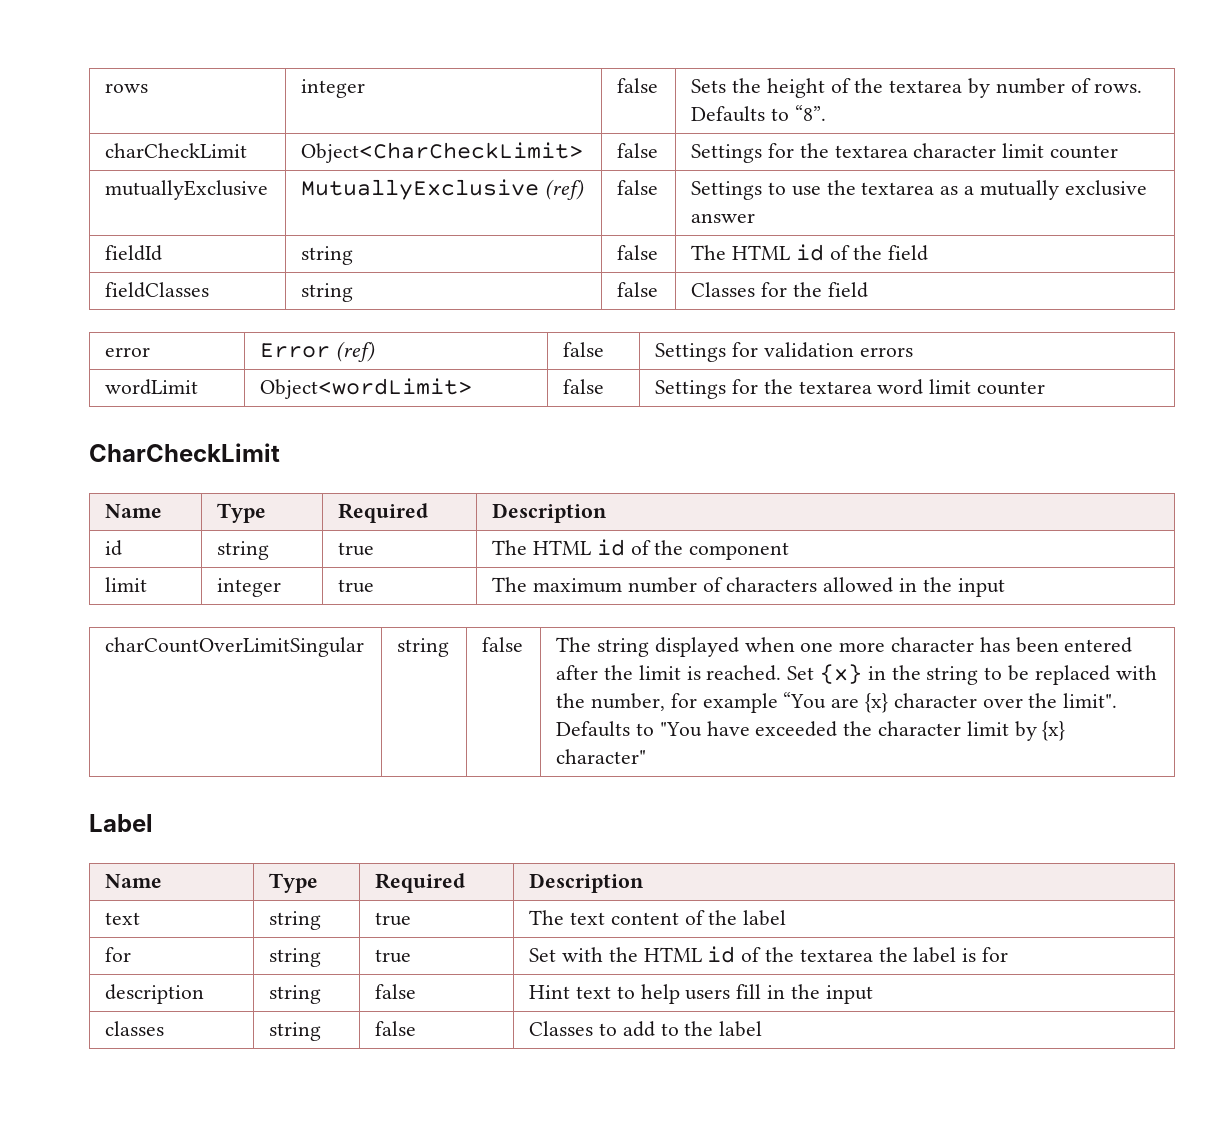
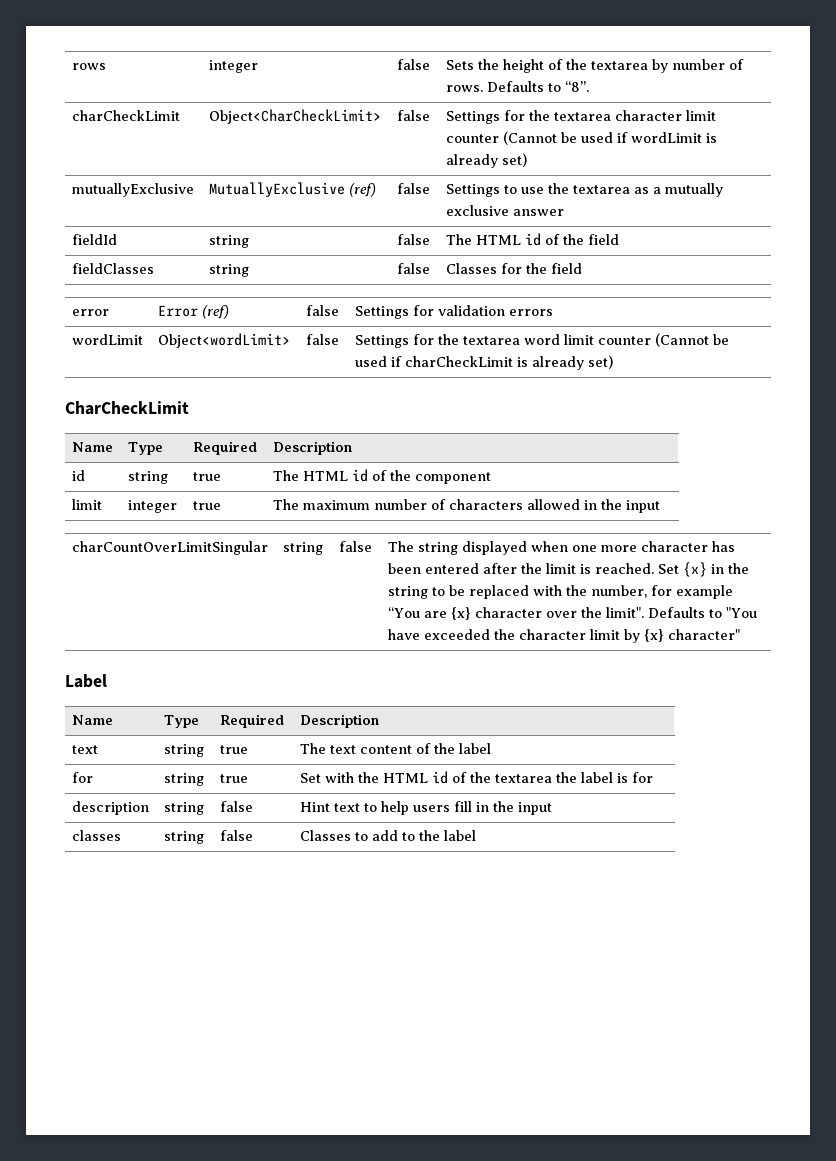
- charCheckLimit | Object<CharCheckLimit> | false | Settings for the textarea character limit counter
+ charCheckLimit | Object<CharCheckLimit> | false | Settings for the textarea character limit counter (Cannot be used if wordLimit is already set)
- wordLimit | Object<wordLimit> | false | Settings for the textarea word limit counter
+ wordLimit | Object<wordLimit> | false | Settings for the textarea word limit counter (Cannot be used if charCheckLimit is already set)

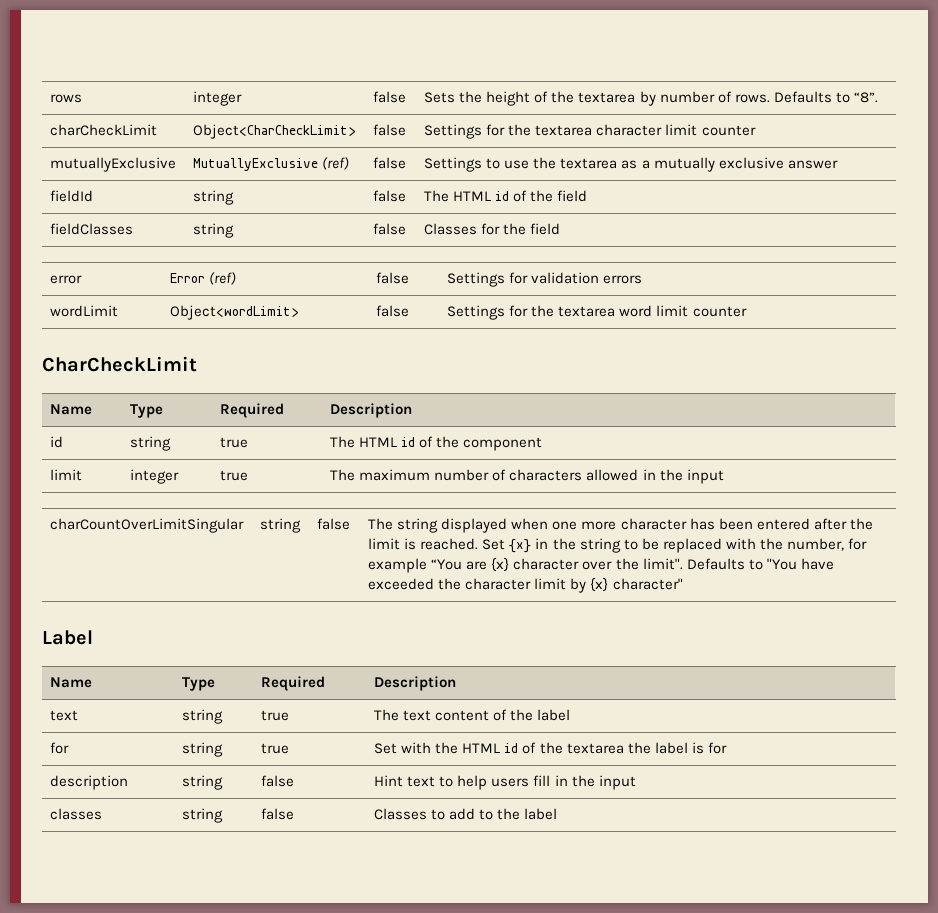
- charCheckLimit | Object<CharCheckLimit> | false | Settings for the textarea character limit counter (Cannot be used if wordLimit is already set)
+ charCheckLimit | Object<CharCheckLimit> | false | Settings for the textarea character limit counter
- wordLimit | Object<wordLimit> | false | Settings for the textarea word limit counter (Cannot be used if charCheckLimit is already set)
+ wordLimit | Object<wordLimit> | false | Settings for the textarea word limit counter

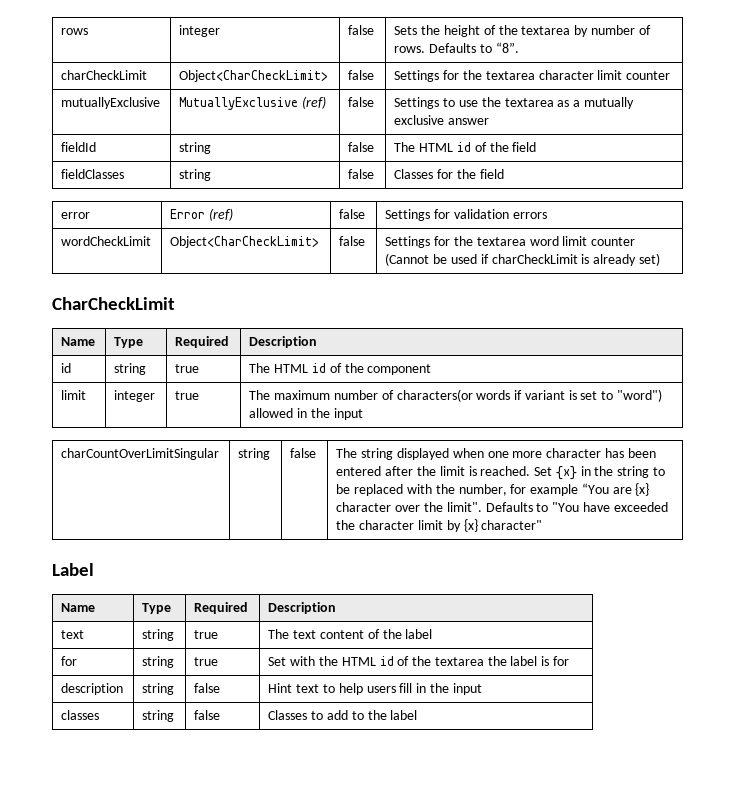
- wordLimit | Object<wordLimit> | false | Settings for the textarea word limit counter
+ wordCheckLimit | Object<CharCheckLimit> | false | Settings for the textarea word limit counter (Cannot be used if charCheckLimit is already set)
- limit | integer | true | The maximum number of characters allowed in the input
+ limit | integer | true | The maximum number of characters(or words if variant is set to "word") allowed in the input

